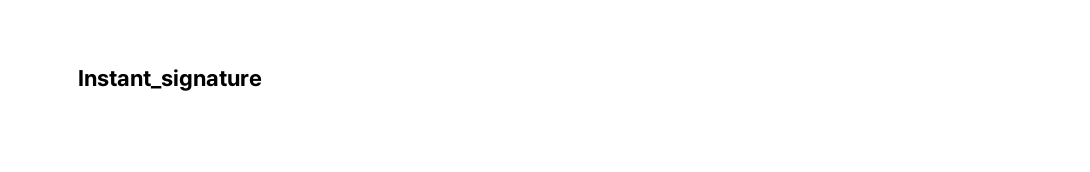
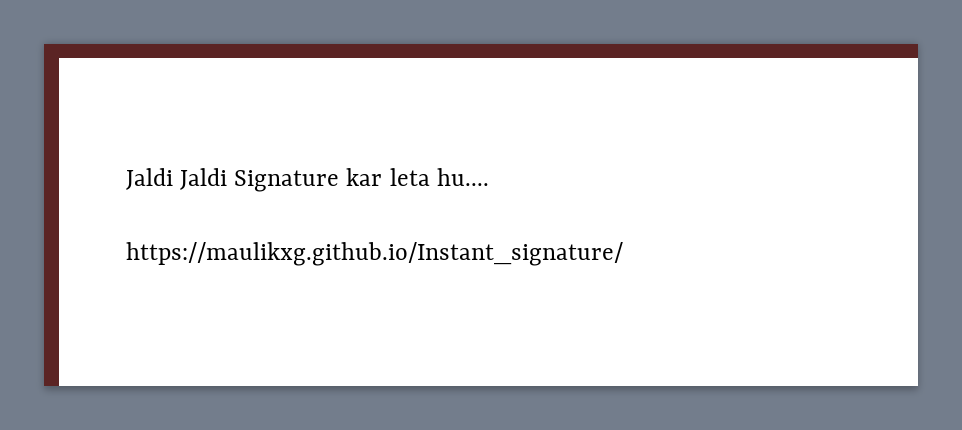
- Instant_signature
+ Jaldi Jaldi Signature kar leta hu....
+ https://maulikxg.github.io/Instant_signature/

